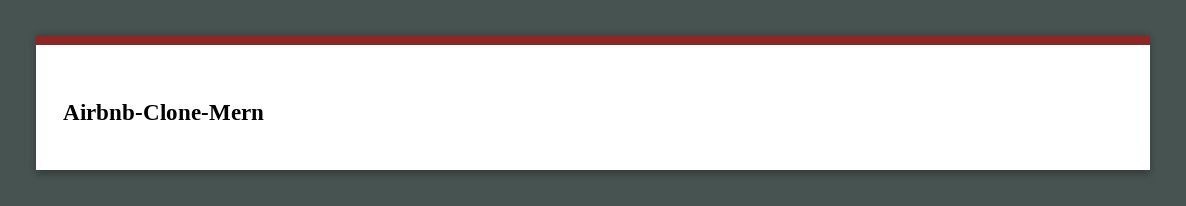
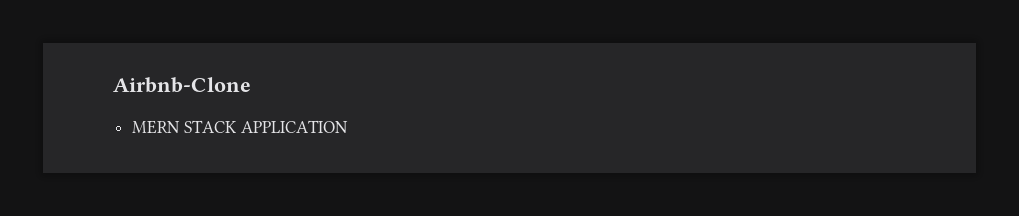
- Airbnb-Clone-Mern
+ Airbnb-Clone
+ MERN STACK APPLICATION

